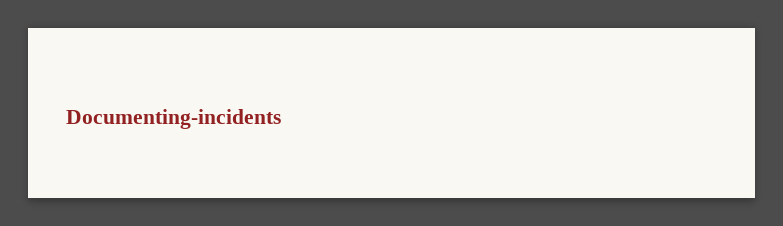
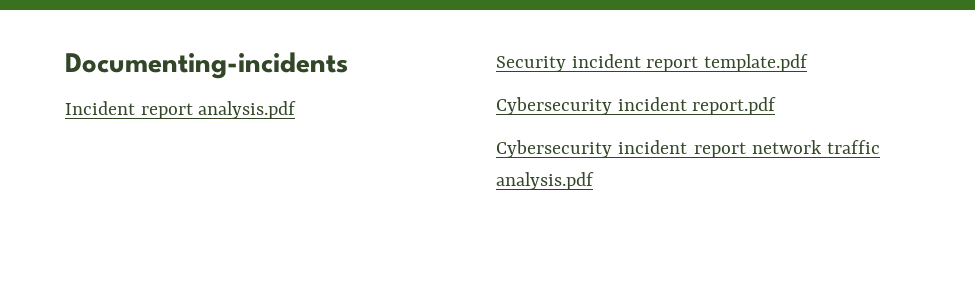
+ Incident report analysis.pdf
+ Security incident report template.pdf
+ Cybersecurity incident report.pdf
+ Cybersecurity incident report network traffic analysis.pdf

